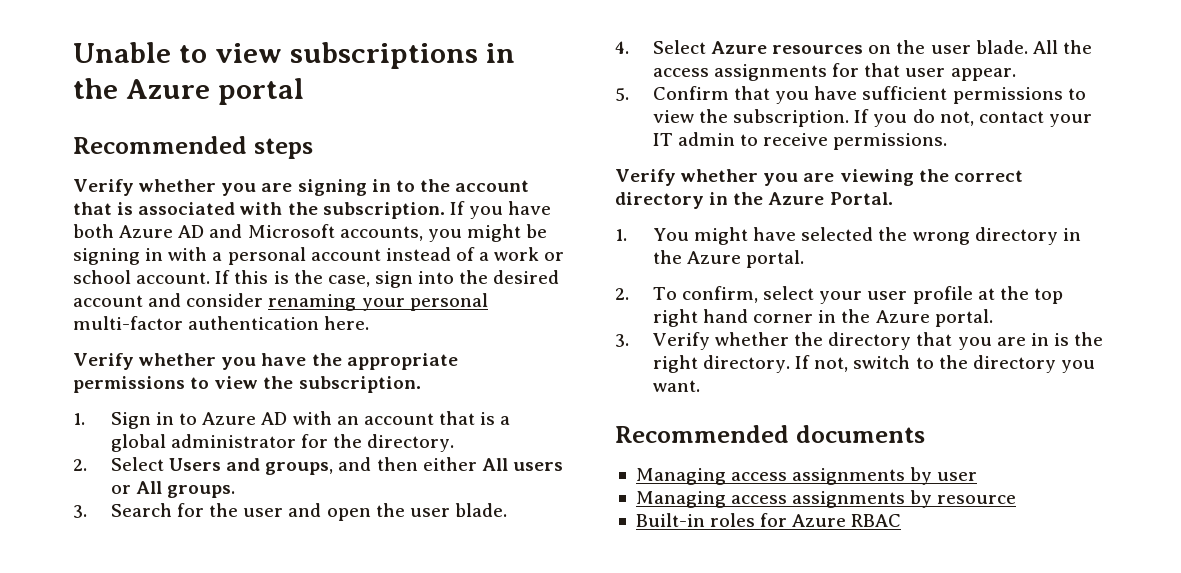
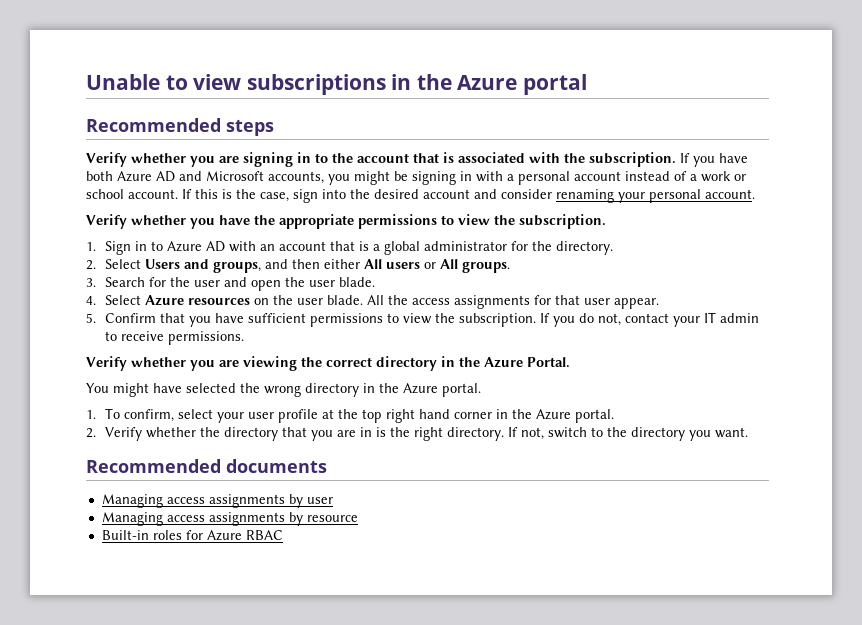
- If this is the case, sign into the desired account and consider renaming your personal multi-factor authentication here.
+ If this is the case, sign into the desired account and consider renaming your personal account.
- 1. You might have selected the wrong directory in the Azure portal.
+ You might have selected the wrong directory in the Azure portal.
- 2. To confirm, select your user profile at the top right hand corner in the Azure portal.
+ 1. To confirm, select your user profile at the top right hand corner in the Azure portal.
- 3. Verify whether the directory that you are in is the right directory.
+ 2. Verify whether the directory that you are in is the right directory.

